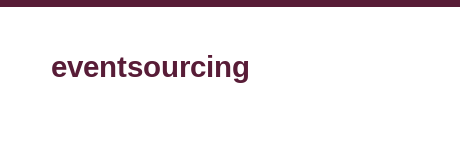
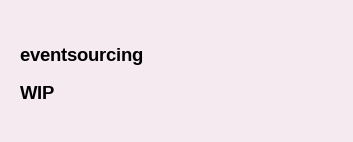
+ WIP

